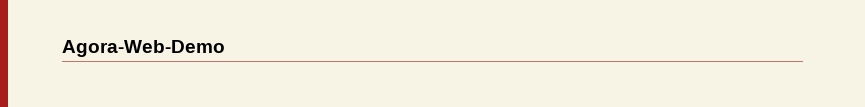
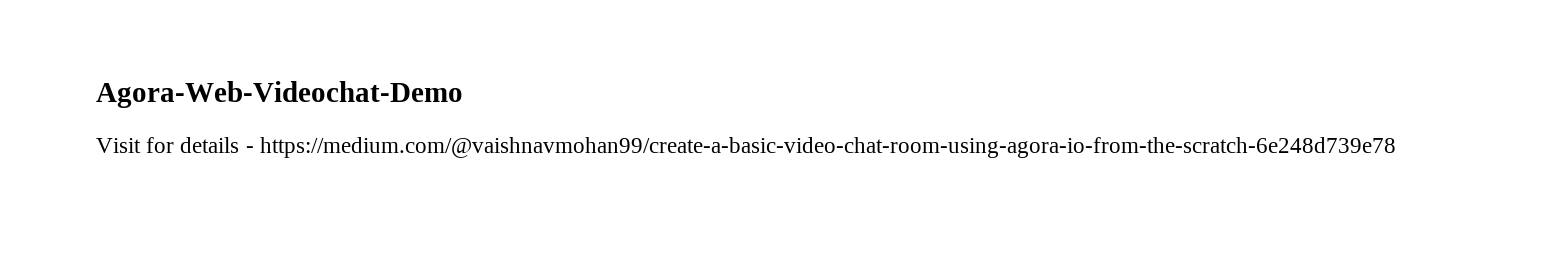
- Agora-Web-Demo
+ Agora-Web-Videochat-Demo
+ Visit for details - https://medium.com/@vaishnavmohan99/create-a-basic-video-chat-room-using-agora-io-from-the-scratch-6e248d739e78

